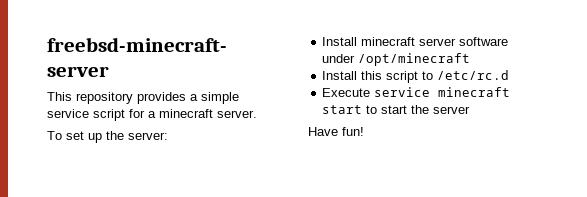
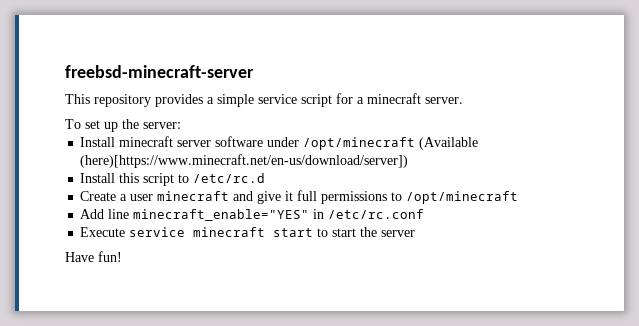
- Install minecraft server software under /opt/minecraft
+ Install minecraft server software under /opt/minecraft (Available (here)[https://www.minecraft.net/en-us/download/server])
+ Create a user minecraft and give it full permissions to /opt/minecraft
+ Add line minecraft_enable="YES" in /etc/rc.conf

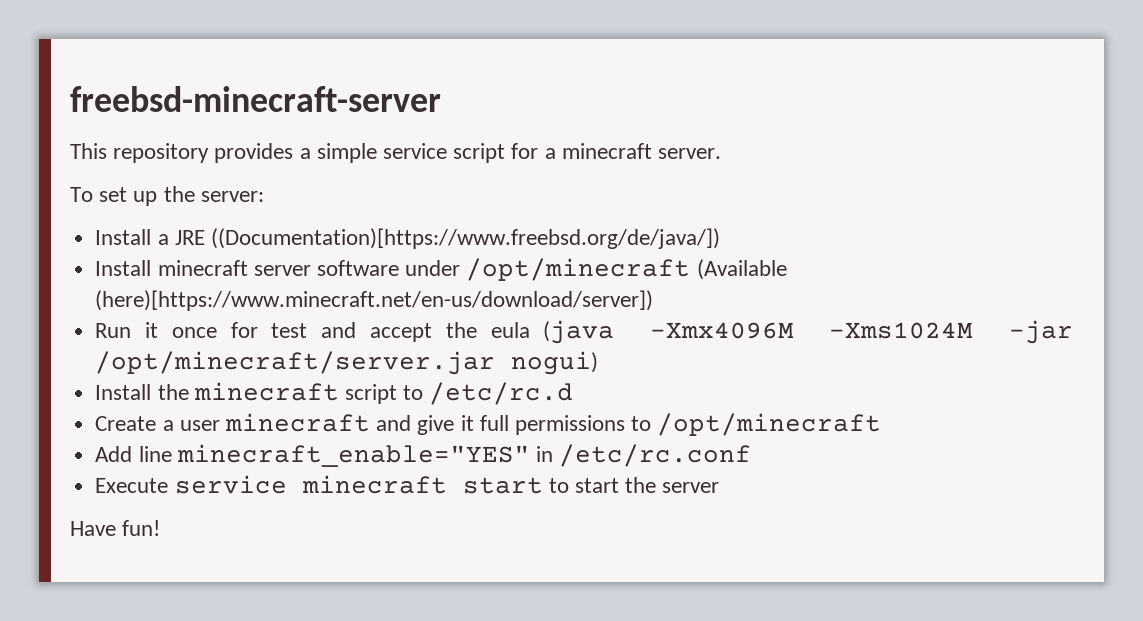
+ Install a JRE ((Documentation)[https://www.freebsd.org/de/java/])
- Install this script to /etc/rc.d
+ Run it once for test and accept the eula (java -Xmx4096M -Xms1024M -jar /opt/minecraft/server.jar nogui)
+ Install the minecraft script to /etc/rc.d

